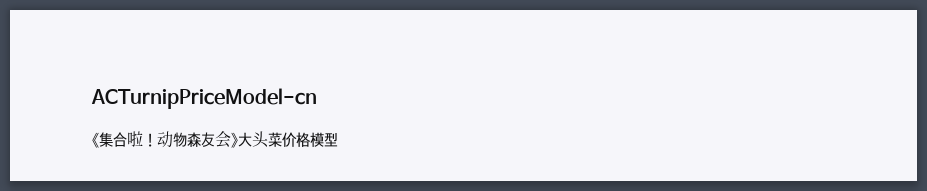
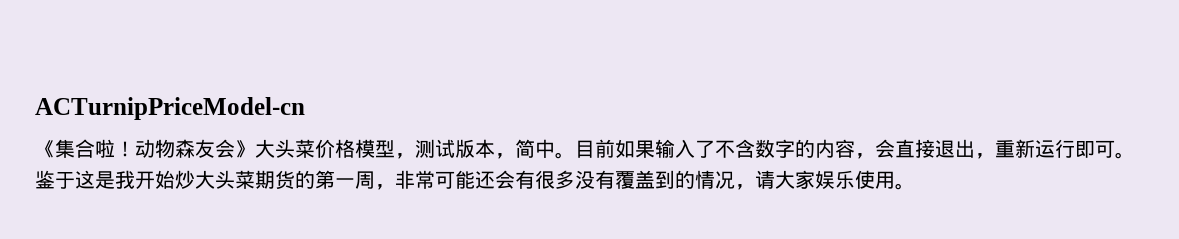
- 动物森友会》大头菜价格模型
+ 动物森友会》大头菜价格模型，测试版本，简中。目前如果输入了不含数字的内容，会直接退出，重新运行即可。鉴于这是我开始炒大头菜期货的第一周，非常可能还会有很多没有覆盖到的情况，请大家娱乐使用。

